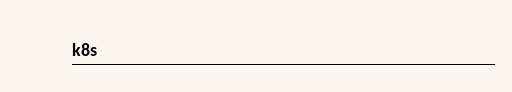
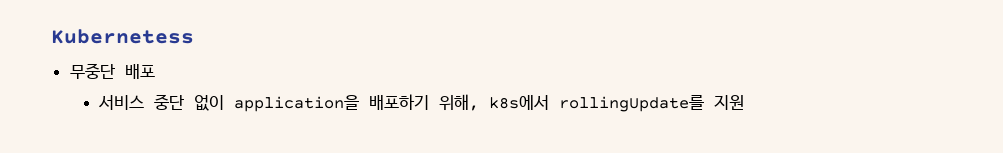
- k8s
+ Kubernetess
+ 무중단 배포
+ 서비스 중단 없이 application을 배포하기 위해, k8s에서 rollingUpdate를 지원

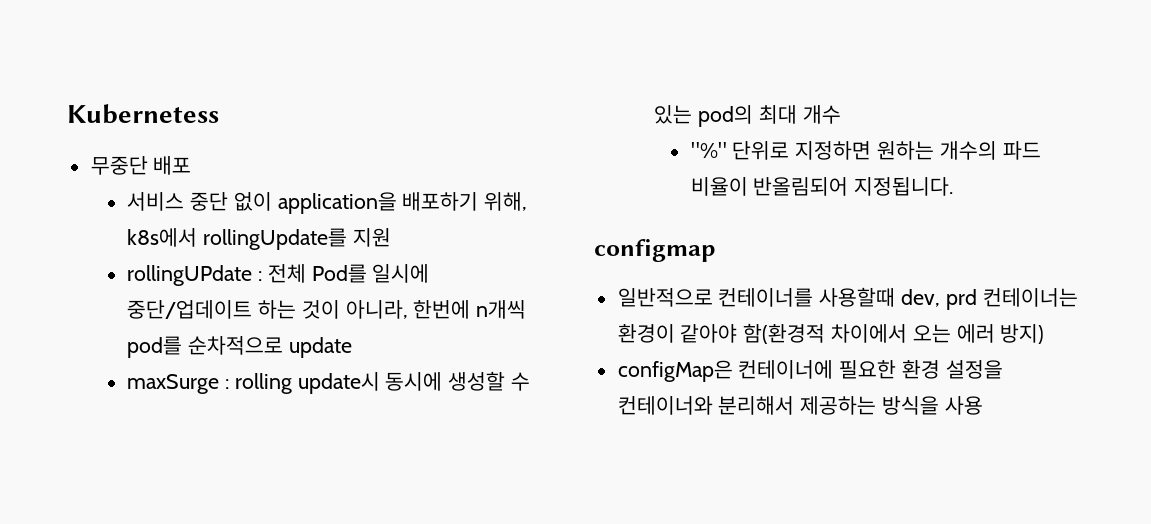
+ rollingUPdate : 전체 Pod를 일시에 중단/업데이트 하는 것이 아니라, 한번에 n개씩 pod를 순차적으로 update
+ maxSurge : rolling update시 동시에 생성할 수 있는 pod의 최대 개수
+ "%" 단위로 지정하면 원하는 개수의 파드 비율이 반올림되어 지정됩니다.
+ configmap
+ 일반적으로 컨테이너를 사용할때 dev, prd 컨테이너는 환경이 같아야 함(환경적 차이에서 오는 에러 방지)
+ configMap은 컨테이너에 필요한 환경 설정을 컨테이너와 분리해서 제공하는 방식을 사용

